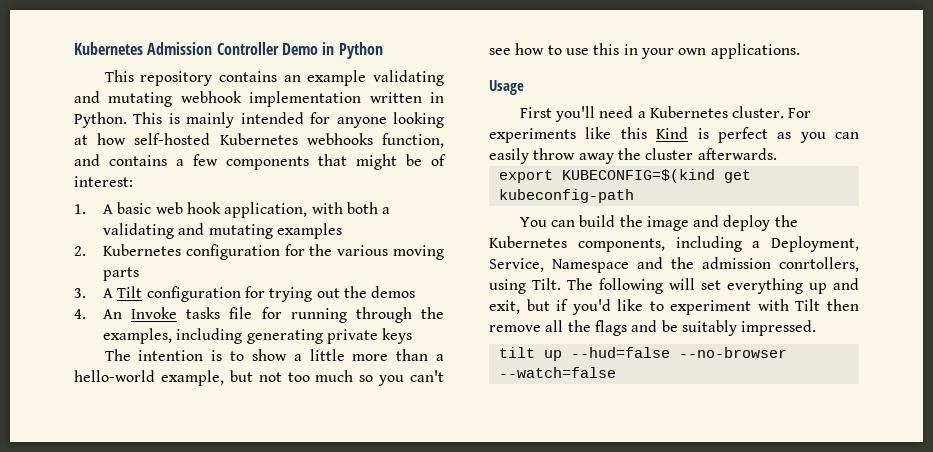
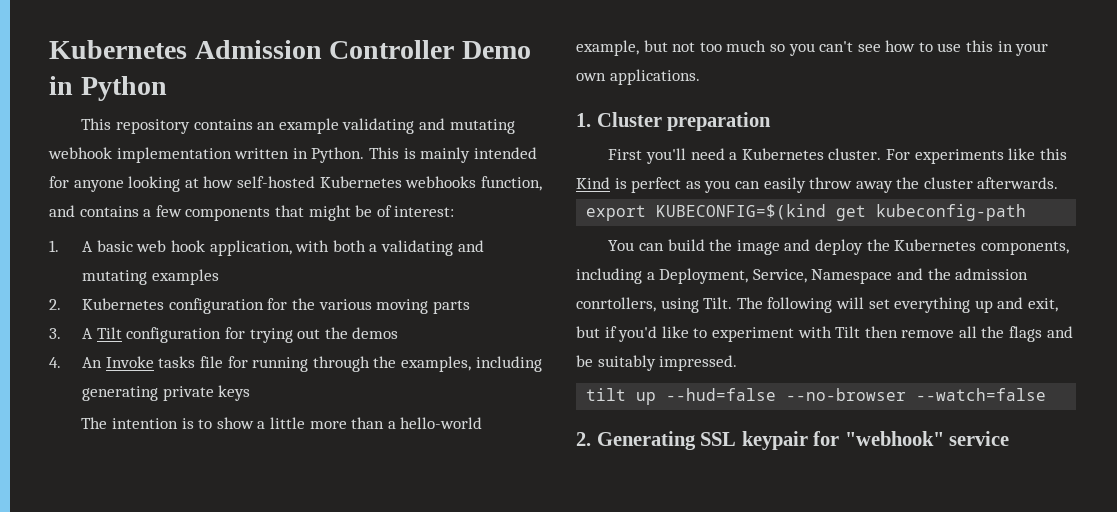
- Usage
+ 1. Cluster preparation
+ 2. Generating SSL keypair for "webhook" service

